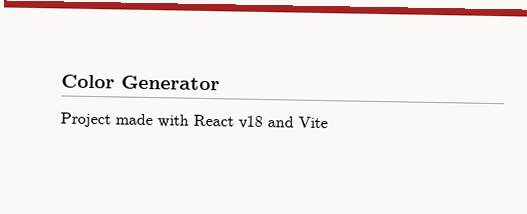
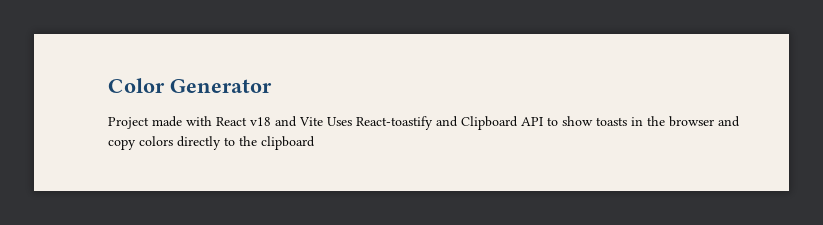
- Project made with React v18 and Vite
+ Project made with React v18 and Vite Uses React-toastify and Clipboard API to show toasts in the browser and copy colors directly to the clipboard

